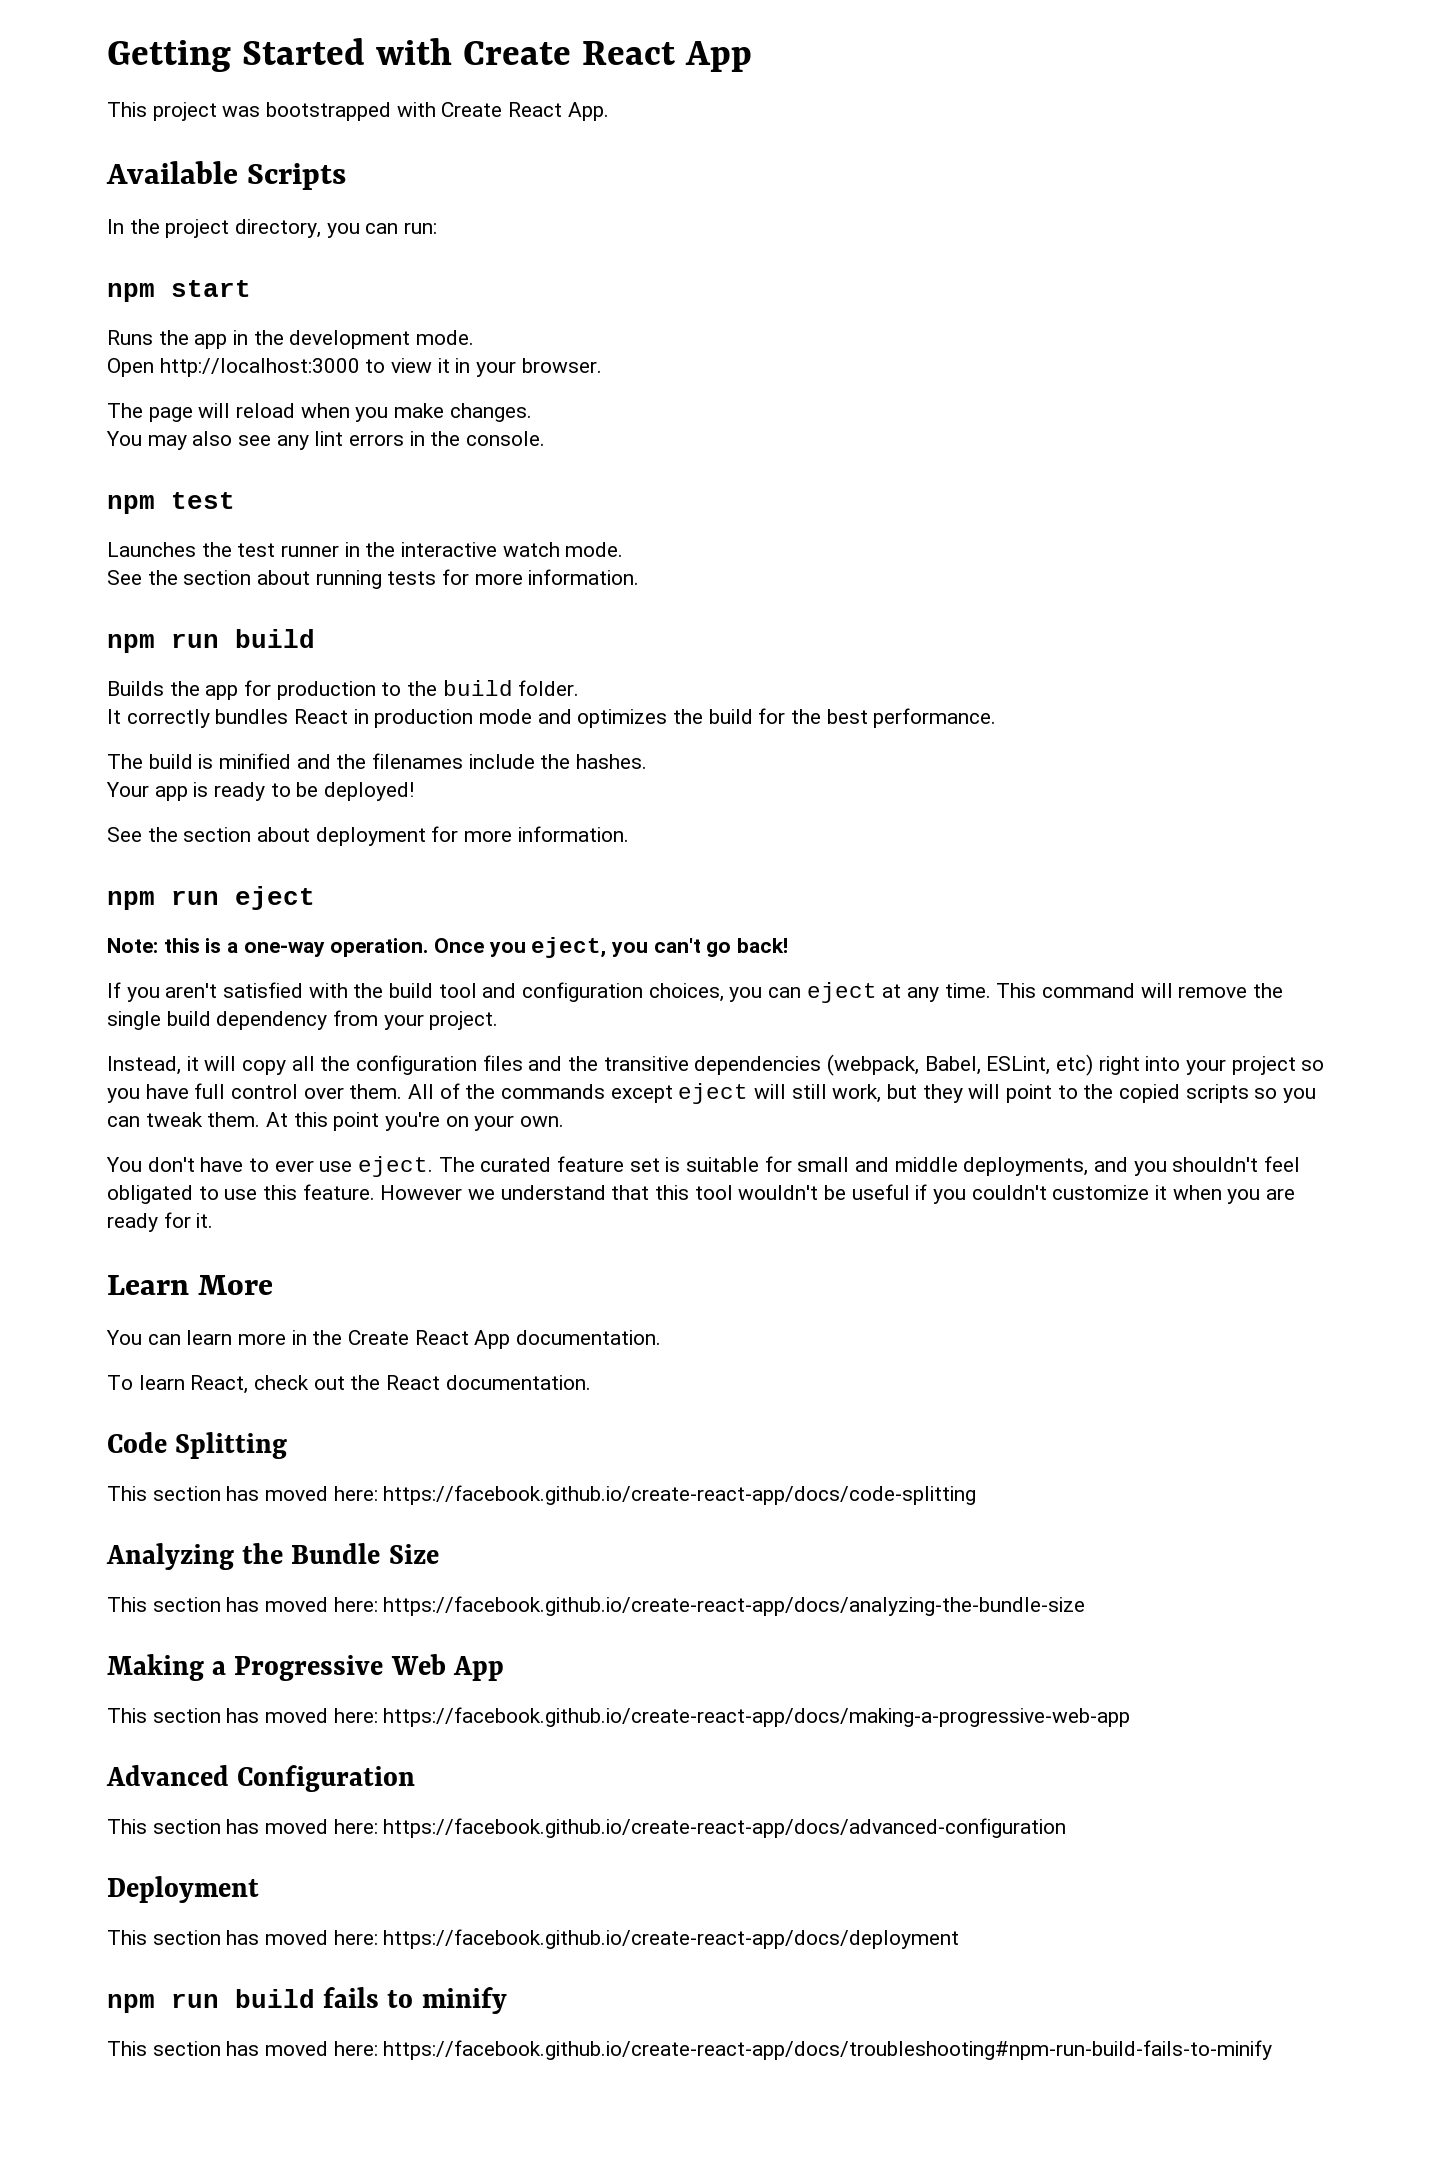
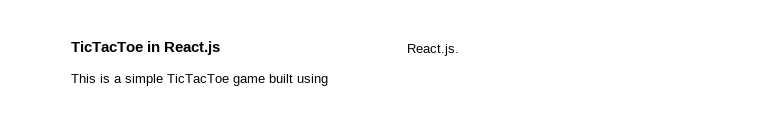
- Getting Started with Create React App
- This project was bootstrapped with Create React App.
- Available Scripts
- In the project directory, you can run:
- npm start
- Runs the app in the development mode.
- Open http://localhost:3000 to view it in your browser.
- The page will reload when you make changes.
- You may also see any lint errors in the console.
- npm test
- Launches the test runner in the interactive watch mode.
- See the section about running tests for more information.
- npm run build
- Builds the app for production to the build folder.
- It correctly bundles React in production mode and optimizes the build for the best performance.
- The build is minified and the filenames include the hashes.
- Your app is ready to be deployed!
- See the section about deployment for more information.
- npm run eject
- Note: this is a one-way operation. Once you eject, you can't go back!
- If you aren't satisfied with the build tool and configuration choices, you can eject at any time. This command will remove the single build dependency from your project.
- Instead, it will copy all the configuration files and the transitive dependencies (webpack, Babel, ESLint, etc) right into your project so you have full control over them. All of the commands except eject will still work, but they will point to the copied scripts so you can tweak them. At this point you're on your own.
- You don't have to ever use eject. The curated feature set is suitable for small and middle deployments, and you shouldn't feel obligated to use this feature. However we understand that this tool wouldn't be useful if you couldn't customize it when you are ready for it.
- Learn More
- You can learn more in the Create React App documentation.
- To learn React, check out the React documentation.
- Code Splitting
- This section has moved here: https://facebook.github.io/create-react-app/docs/code-splitting
- Analyzing the Bundle Size
- This section has moved here: https://facebook.github.io/create-react-app/docs/analyzing-the-bundle-size
- Making a Progressive Web App
- This section has moved here: https://facebook.github.io/create-react-app/docs/making-a-progressive-web-app
- Advanced Configuration
- This section has moved here: https://facebook.github.io/create-react-app/docs/advanced-configuration
- Deployment
- This section has moved here: https://facebook.github.io/create-react-app/docs/deployment
- npm run build fails to minify
- This section has moved here: https://facebook.github.io/create-react-app/docs/troubleshooting#npm-run-build-fails-to-minify
+ TicTacToe in React.js
+ This is a simple TicTacToe game built using React.js.

